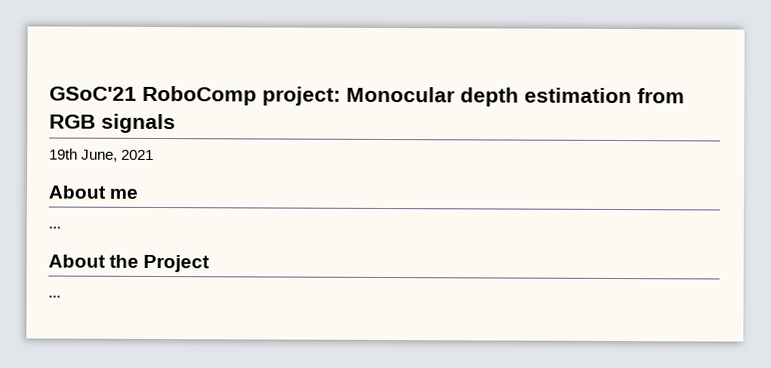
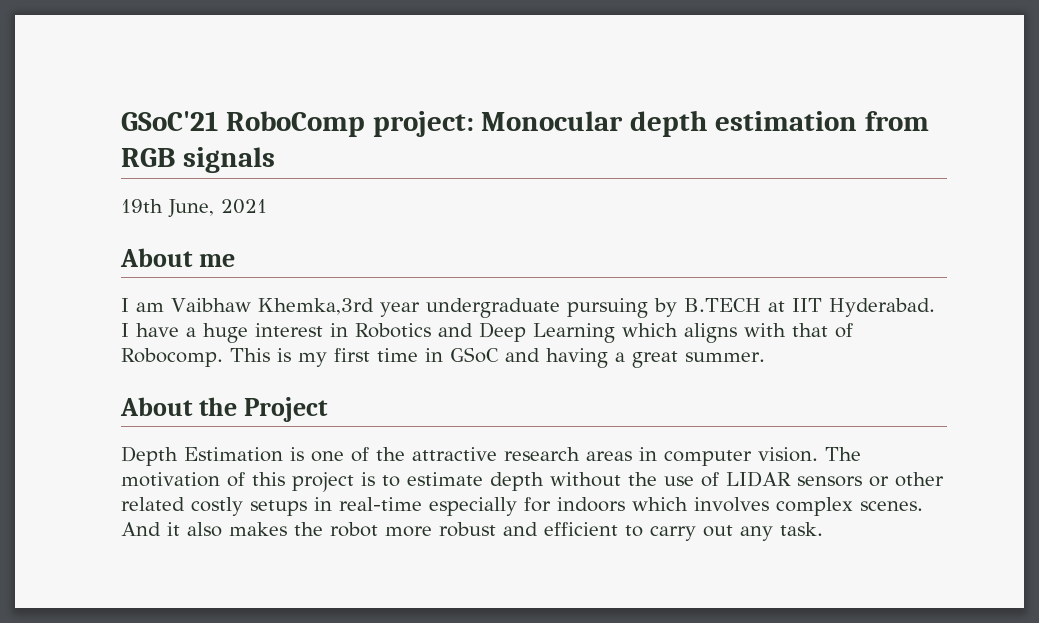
  About me
- ...
+ I am Vaibhaw Khemka,3rd year undergraduate pursuing by B.TECH at IIT Hyderabad. I have a huge interest in Robotics and Deep Learning which aligns with that of Robocomp. This is my first time in GSoC and having a great summer.
  About the Project
- ...
+ Depth Estimation is one of the attractive research areas in computer vision. The motivation of this project is to estimate depth without the use of LIDAR sensors or other related costly setups in real-time especially for indoors which involves complex scenes. And it also makes the robot more robust and efficient to carry out any task.

